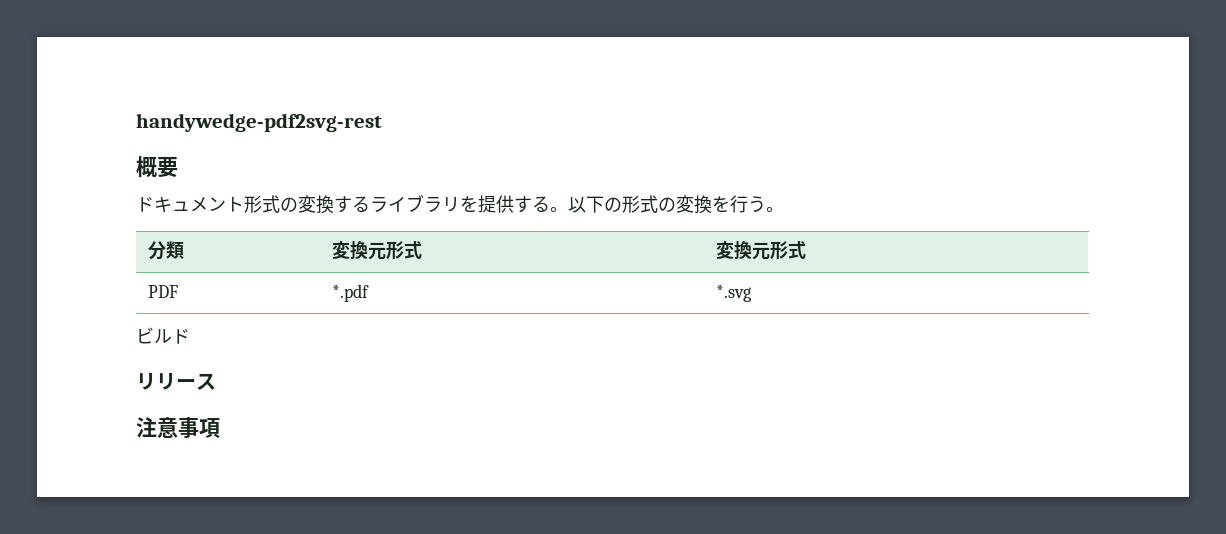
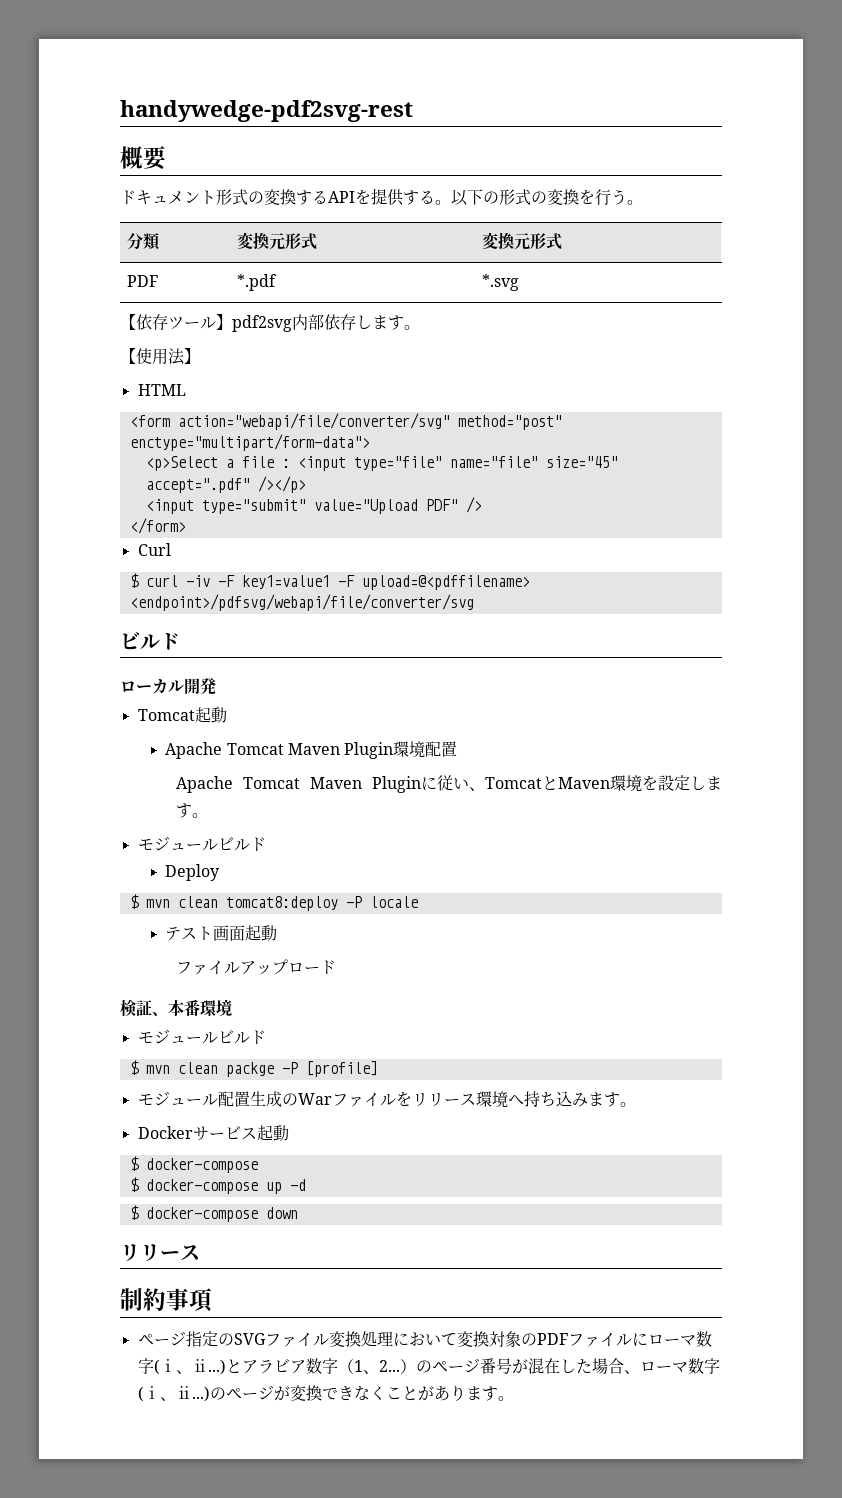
- ドキュメント形式の変換するライブラリを提供する。
+ ドキュメント形式の変換するAPIを提供する。
+ 【依存ツール】pdf2svg内部依存します。
+ 【使用法】
+ HTML
+ <form action="webapi/file/converter/svg" method="post" enctype="multipart/form-data">
+ <p>Select a file : <input type="file" name="file" size="45" accept=".pdf" /></p>
+ <input type="submit" value="Upload PDF" />
+ </form>
+ Curl
+ $ curl -iv -F key1=value1 -F upload=@<pdffilename> <endpoint>/pdfsvg/webapi/file/converter/svg
  ビルド
+ ローカル開発
+ Tomcat起動
+ Apache Tomcat Maven Plugin環境配置
+ Apache Tomcat Maven Pluginに従い、TomcatとMaven環境を設定します。
+ モジュールビルド
+ Deploy
+ $ mvn clean tomcat8:deploy -P locale
+ テスト画面起動
+ ファイルアップロード
+ 検証、本番環境
+ モジュールビルド
+ $ mvn clean packge -P [profile]
+ モジュール配置生成のWarファイルをリリース環境へ持ち込みます。
+ Dockerサービス起動
+ $ docker-compose
+ $ docker-compose up -d
+ $ docker-compose down
- 注意事項
+ 制約事項
+ ページ指定のSVGファイル変換処理において変換対象のPDFファイルにローマ数字(ⅰ、ⅱ...)とアラビア数字（1、2...）のページ番号が混在した場合、ローマ数字(ⅰ、ⅱ...)のページが変換できなくことがあります。

